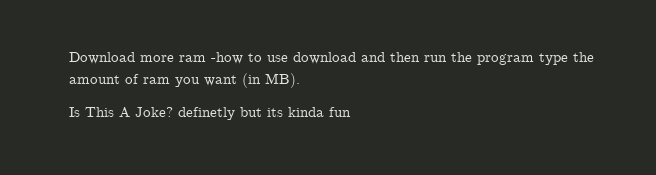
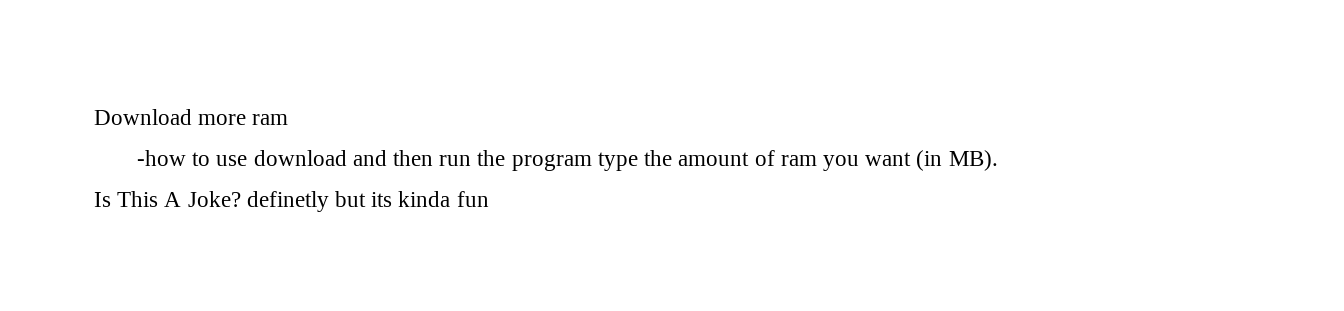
- Download more ram -how to use download and then run the program type the amount of ram you want (in MB).
+ Download more ram
+ -how to use download and then run the program type the amount of ram you want (in MB).

